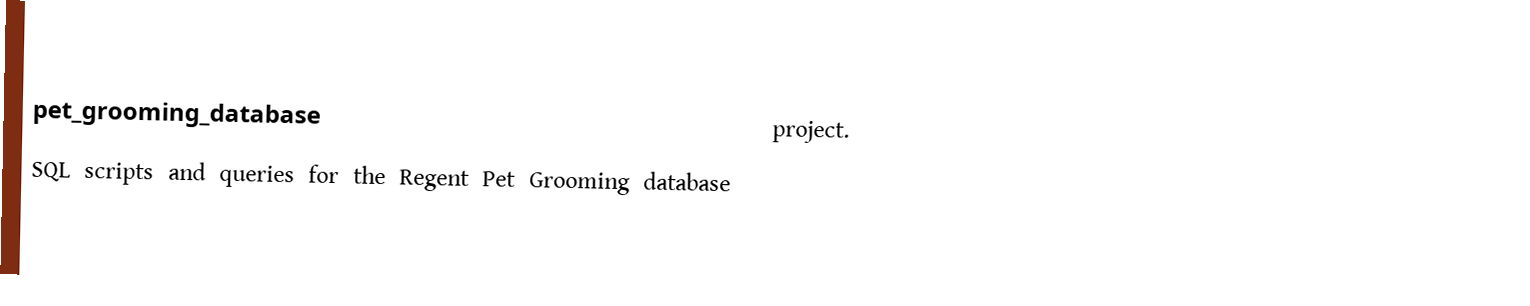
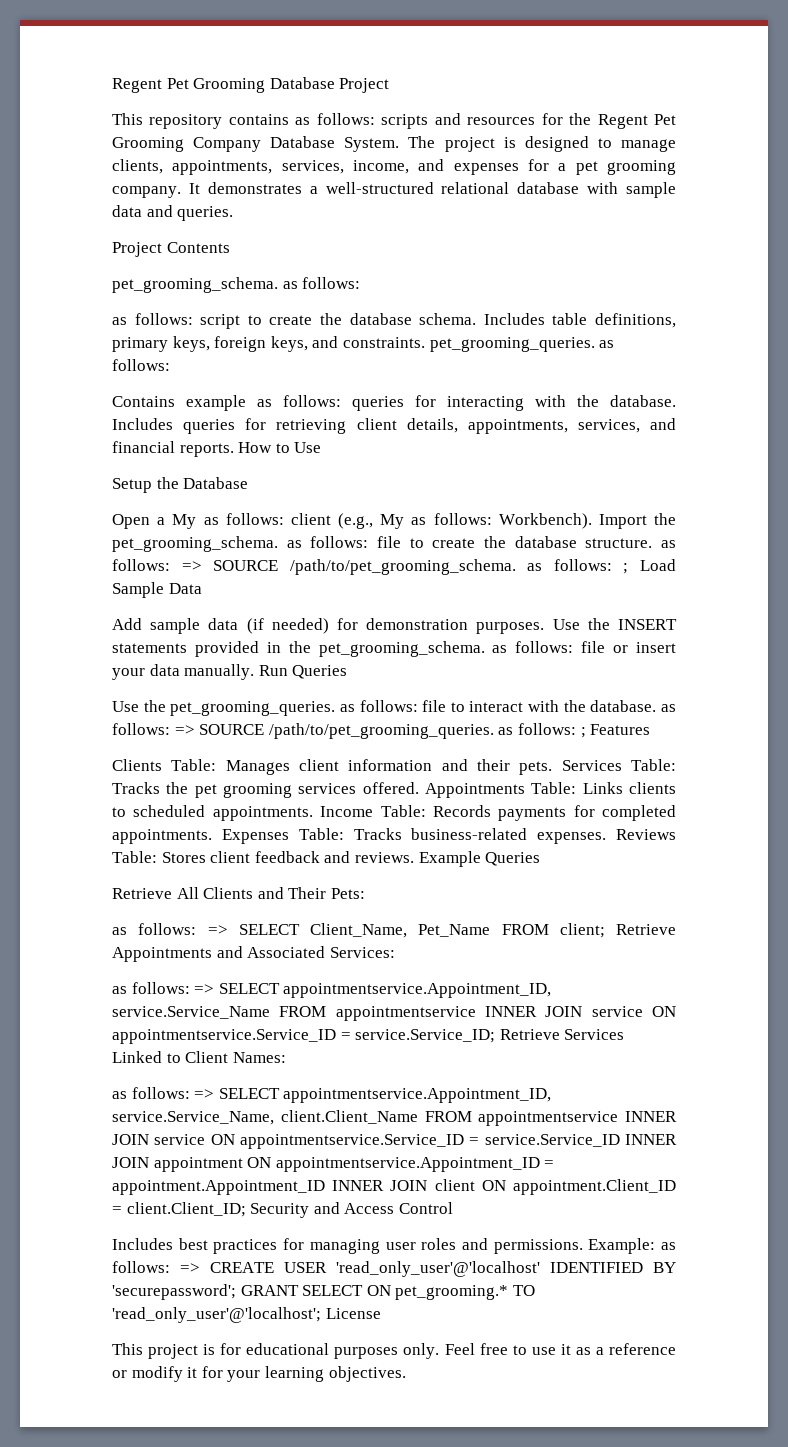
- pet_grooming_database
- SQL scripts and queries for the Regent Pet Grooming database project.
+ Regent Pet Grooming Database Project
+ This repository contains as follows: scripts and resources for the Regent Pet Grooming Company Database System. The project is designed to manage clients, appointments, services, income, and expenses for a pet grooming company. It demonstrates a well-structured relational database with sample data and queries.
+ Project Contents
+ pet_grooming_schema. as follows:
+ as follows: script to create the database schema. Includes table definitions, primary keys, foreign keys, and constraints. pet_grooming_queries. as follows:
+ Contains example as follows: queries for interacting with the database. Includes queries for retrieving client details, appointments, services, and financial reports. How to Use
+ Setup the Database
+ Open a My as follows: client (e.g., My as follows: Workbench). Import the pet_grooming_schema. as follows: file to create the database structure. as follows: => SOURCE /path/to/pet_grooming_schema. as follows: ; Load Sample Data
+ Add sample data (if needed) for demonstration purposes. Use the INSERT statements provided in the pet_grooming_schema. as follows: file or insert your data manually. Run Queries
+ Use the pet_grooming_queries. as follows: file to interact with the database. as follows: => SOURCE /path/to/pet_grooming_queries. as follows: ; Features
+ Clients Table: Manages client information and their pets. Services Table: Tracks the pet grooming services offered. Appointments Table: Links clients to scheduled appointments. Income Table: Records payments for completed appointments. Expenses Table: Tracks business-related expenses. Reviews Table: Stores client feedback and reviews. Example Queries
+ Retrieve All Clients and Their Pets:
+ as follows: => SELECT Client_Name, Pet_Name FROM client; Retrieve Appointments and Associated Services:
+ as follows: => SELECT appointmentservice.Appointment_ID, service.Service_Name FROM appointmentservice INNER JOIN service ON appointmentservice.Service_ID = service.Service_ID; Retrieve Services Linked to Client Names:
+ as follows: => SELECT appointmentservice.Appointment_ID, service.Service_Name, client.Client_Name FROM appointmentservice INNER JOIN service ON appointmentservice.Service_ID = service.Service_ID INNER JOIN appointment ON appointmentservice.Appointment_ID = appointment.Appointment_ID INNER JOIN client ON appointment.Client_ID = client.Client_ID; Security and Access Control
+ Includes best practices for managing user roles and permissions. Example: as follows: => CREATE USER 'read_only_user'@'localhost' IDENTIFIED BY 'securepassword'; GRANT SELECT ON pet_grooming.* TO 'read_only_user'@'localhost'; License
+ This project is for educational purposes only. Feel free to use it as a reference or modify it for your learning objectives.

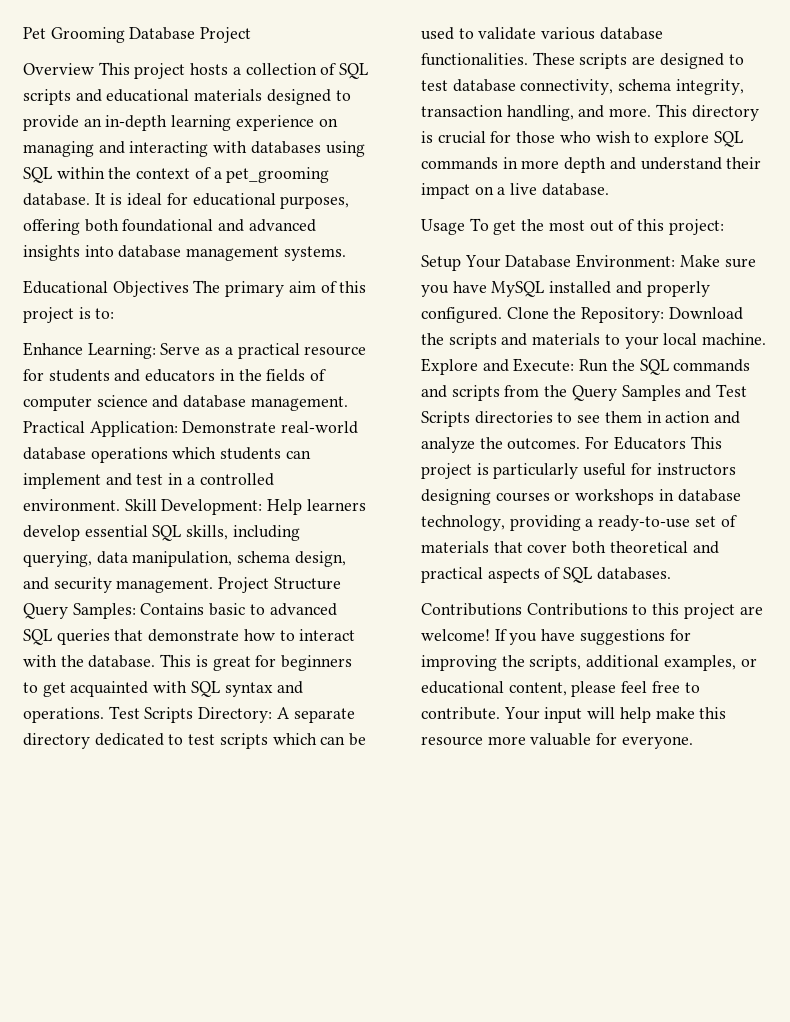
- Regent Pet Grooming Database Project
+ Pet Grooming Database Project
- This repository contains as follows: scripts and resources for the Regent Pet Grooming Company Database System. The project is designed to manage clients, appointments, services, income, and expenses for a pet grooming company. It demonstrates a well-structured relational database with sample data and queries.
- Project Contents
- pet_grooming_schema. as follows:
- as follows: script to create the database schema. Includes table definitions, primary keys, foreign keys, and constraints. pet_grooming_queries. as follows:
- Contains example as follows: queries for interacting with the database. Includes queries for retrieving client details, appointments, services, and financial reports. How to Use
- Setup the Database
- Open a My as follows: client (e.g., My as follows: Workbench). Import the pet_grooming_schema. as follows: file to create the database structure. as follows: => SOURCE /path/to/pet_grooming_schema. as follows: ; Load Sample Data
- Add sample data (if needed) for demonstration purposes. Use the INSERT statements provided in the pet_grooming_schema. as follows: file or insert your data manually. Run Queries
- Use the pet_grooming_queries. as follows: file to interact with the database. as follows: => SOURCE /path/to/pet_grooming_queries. as follows: ; Features
- Clients Table: Manages client information and their pets. Services Table: Tracks the pet grooming services offered. Appointments Table: Links clients to scheduled appointments. Income Table: Records payments for completed appointments. Expenses Table: Tracks business-related expenses. Reviews Table: Stores client feedback and reviews. Example Queries
- Retrieve All Clients and Their Pets:
- as follows: => SELECT Client_Name, Pet_Name FROM client; Retrieve Appointments and Associated Services:
- as follows: => SELECT appointmentservice.Appointment_ID, service.Service_Name FROM appointmentservice INNER JOIN service ON appointmentservice.Service_ID = service.Service_ID; Retrieve Services Linked to Client Names:
- as follows: => SELECT appointmentservice.Appointment_ID, service.Service_Name, client.Client_Name FROM appointmentservice INNER JOIN service ON appointmentservice.Service_ID = service.Service_ID INNER JOIN appointment ON appointmentservice.Appointment_ID = appointment.Appointment_ID INNER JOIN client ON appointment.Client_ID = client.Client_ID; Security and Access Control
- Includes best practices for managing user roles and permissions. Example: as follows: => CREATE USER 'read_only_user'@'localhost' IDENTIFIED BY 'securepassword'; GRANT SELECT ON pet_grooming.* TO 'read_only_user'@'localhost'; License
- This project is for educational purposes only. Feel free to use it as a reference or modify it for your learning objectives.
+ Overview This project hosts a collection of SQL scripts and educational materials designed to provide an in-depth learning experience on managing and interacting with databases using SQL within the context of a pet_grooming database. It is ideal for educational purposes, offering both foundational and advanced insights into database management systems.
+ Educational Objectives The primary aim of this project is to:
+ Enhance Learning: Serve as a practical resource for students and educators in the fields of computer science and database management. Practical Application: Demonstrate real-world database operations which students can implement and test in a controlled environment. Skill Development: Help learners develop essential SQL skills, including querying, data manipulation, schema design, and security management. Project Structure Query Samples: Contains basic to advanced SQL queries that demonstrate how to interact with the database. This is great for beginners to get acquainted with SQL syntax and operations. Test Scripts Directory: A separate directory dedicated to test scripts which can be used to validate various database functionalities. These scripts are designed to test database connectivity, schema integrity, transaction handling, and more. This directory is crucial for those who wish to explore SQL commands in more depth and understand their impact on a live database.
+ Usage To get the most out of this project:
+ Setup Your Database Environment: Make sure you have MySQL installed and properly configured. Clone the Repository: Download the scripts and materials to your local machine. Explore and Execute: Run the SQL commands and scripts from the Query Samples and Test Scripts directories to see them in action and analyze the outcomes. For Educators This project is particularly useful for instructors designing courses or workshops in database technology, providing a ready-to-use set of materials that cover both theoretical and practical aspects of SQL databases.
+ Contributions Contributions to this project are welcome! If you have suggestions for improving the scripts, additional examples, or educational content, please feel free to contribute. Your input will help make this resource more valuable for everyone.

